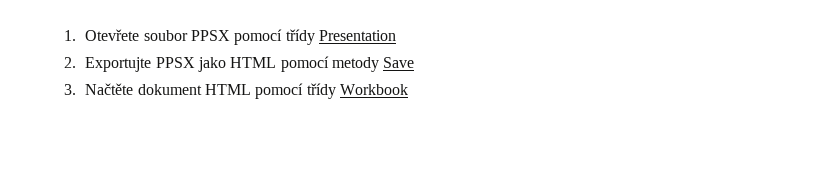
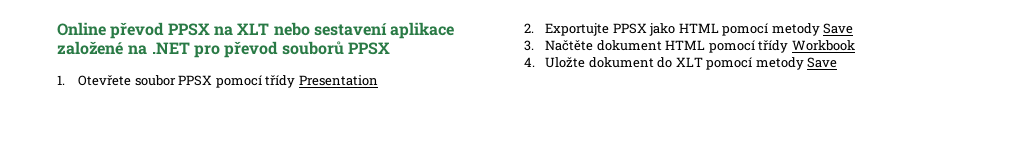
+ Online převod PPSX na XLT nebo sestavení aplikace založené na .NET pro převod souborů PPSX
+ 4. Uložte dokument do XLT pomocí metody Save

